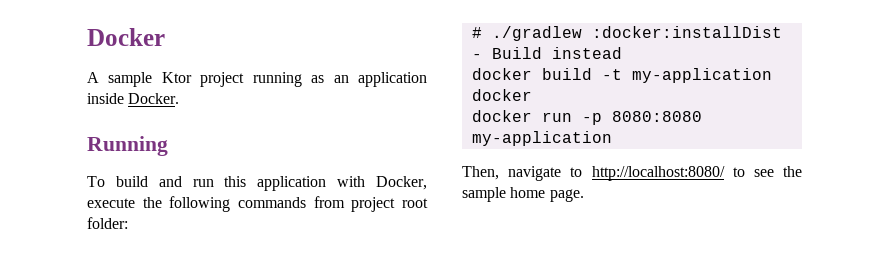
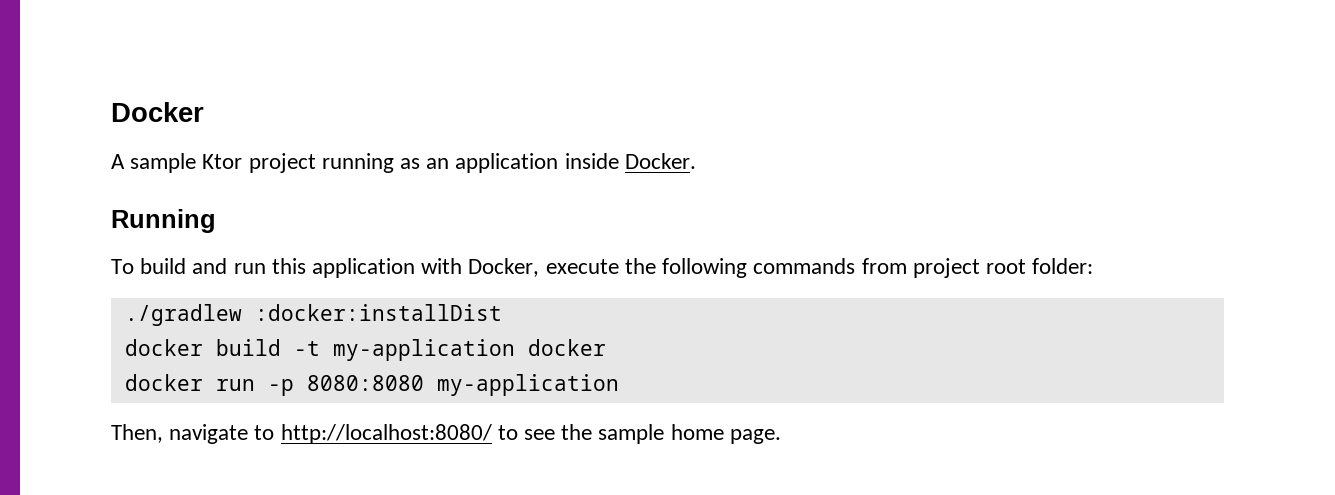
- # ./gradlew :docker:installDist - Build instead
+ ./gradlew :docker:installDist

